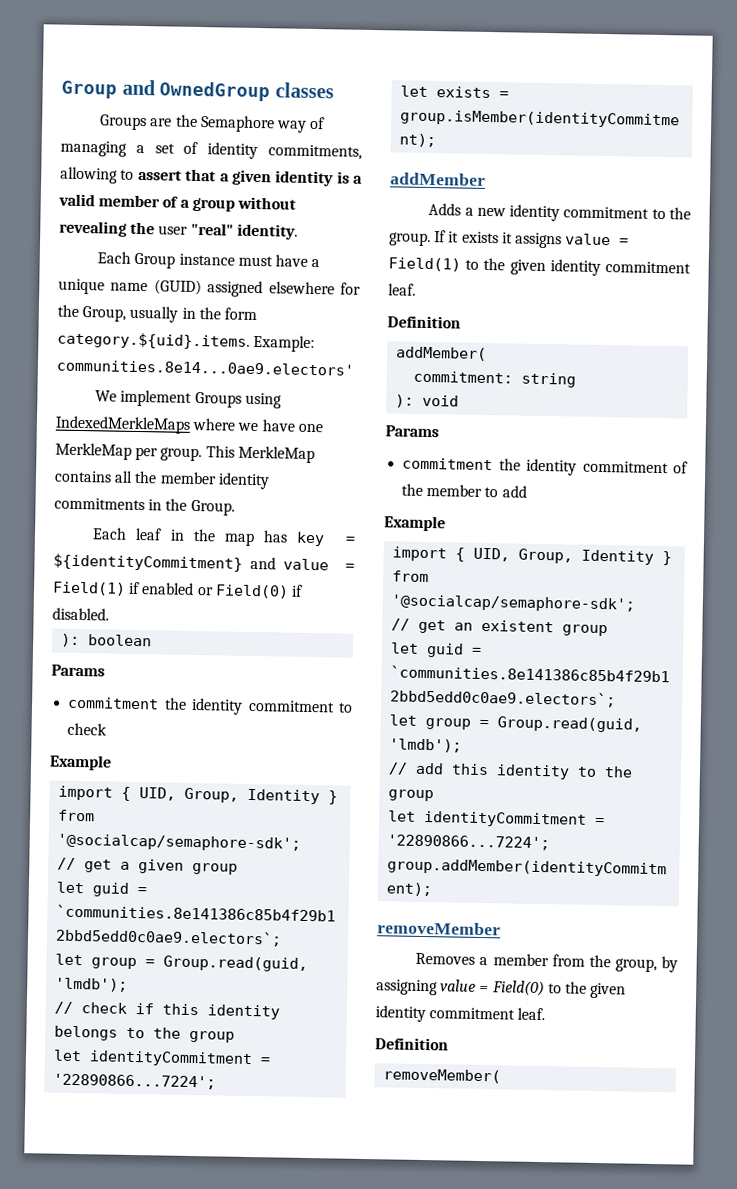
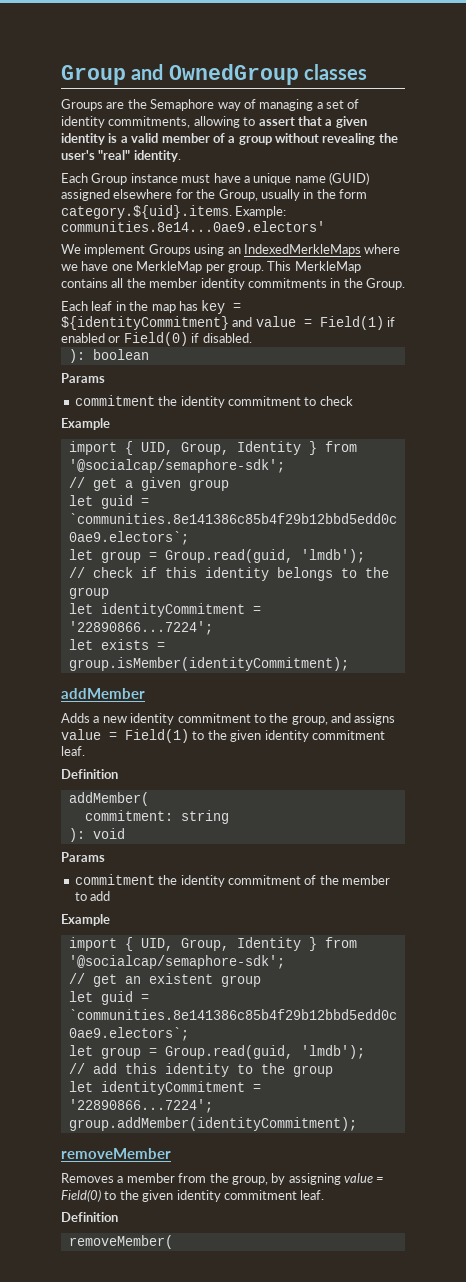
- Groups are the Semaphore way of managing a set of identity commitments, allowing to assert that a given identity is a valid member of a group without revealing the user "real" identity.
+ Groups are the Semaphore way of managing a set of identity commitments, allowing to assert that a given identity is a valid member of a group without revealing the user's "real" identity.
- We implement Groups using IndexedMerkleMaps where we have one MerkleMap per group.
+ We implement Groups using an IndexedMerkleMaps where we have one MerkleMap per group.
- Adds a new identity commitment to the group. If it exists it assigns value = Field(1) to the given identity commitment leaf.
+ Adds a new identity commitment to the group, and assigns value = Field(1) to the given identity commitment leaf.

